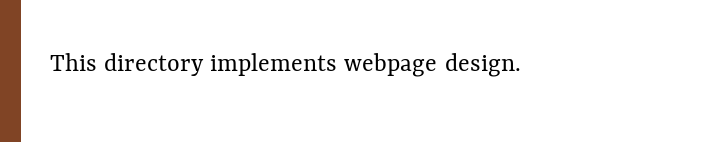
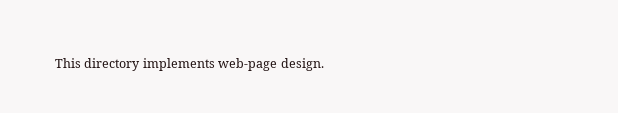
- This directory implements webpage design.
+ This directory implements web-page design.

